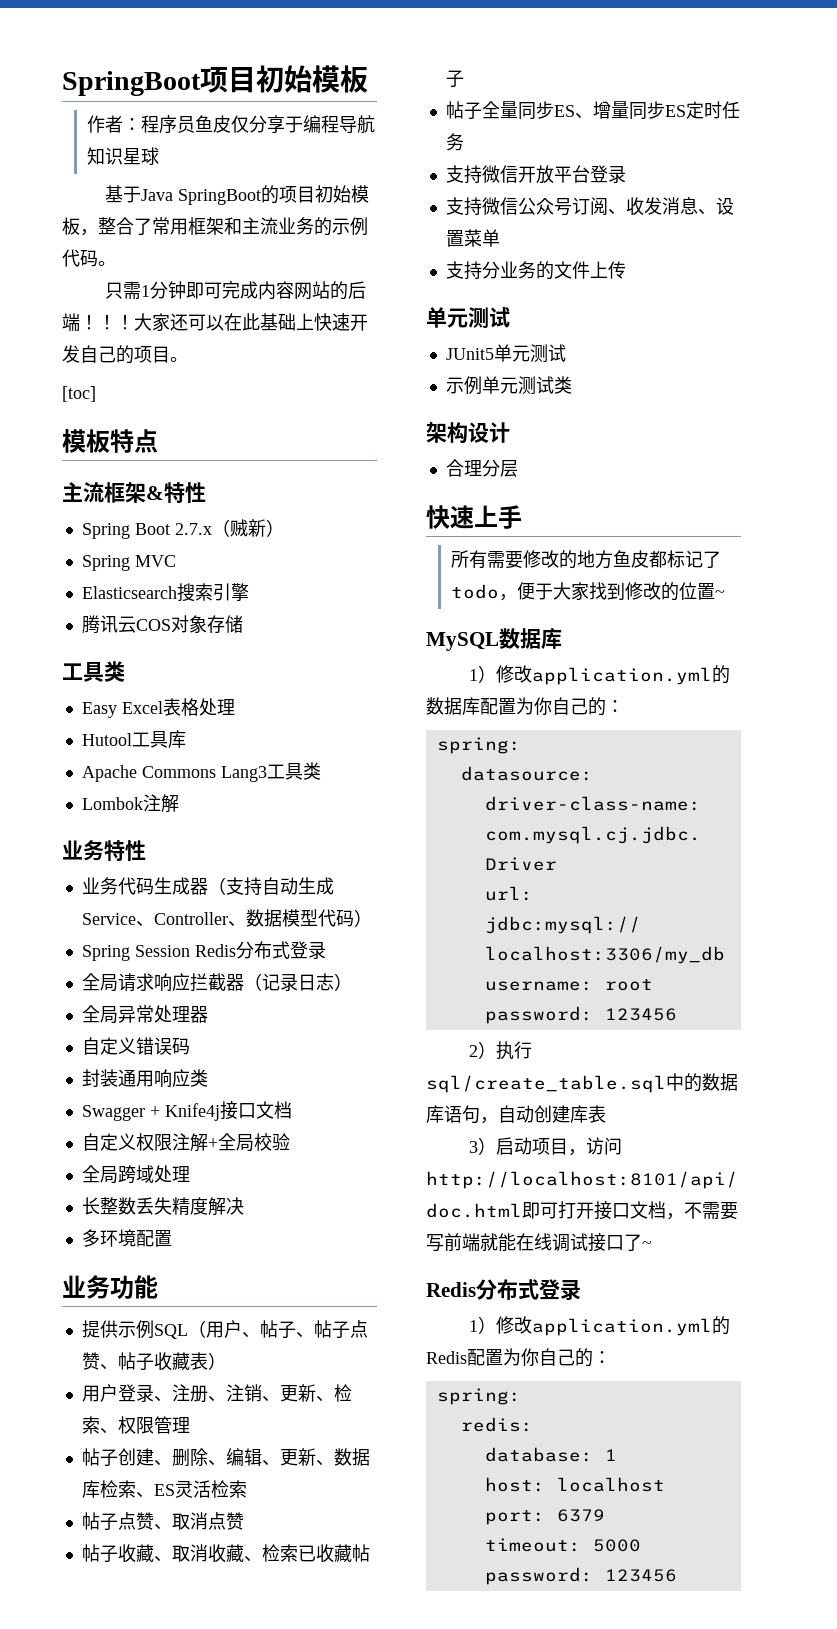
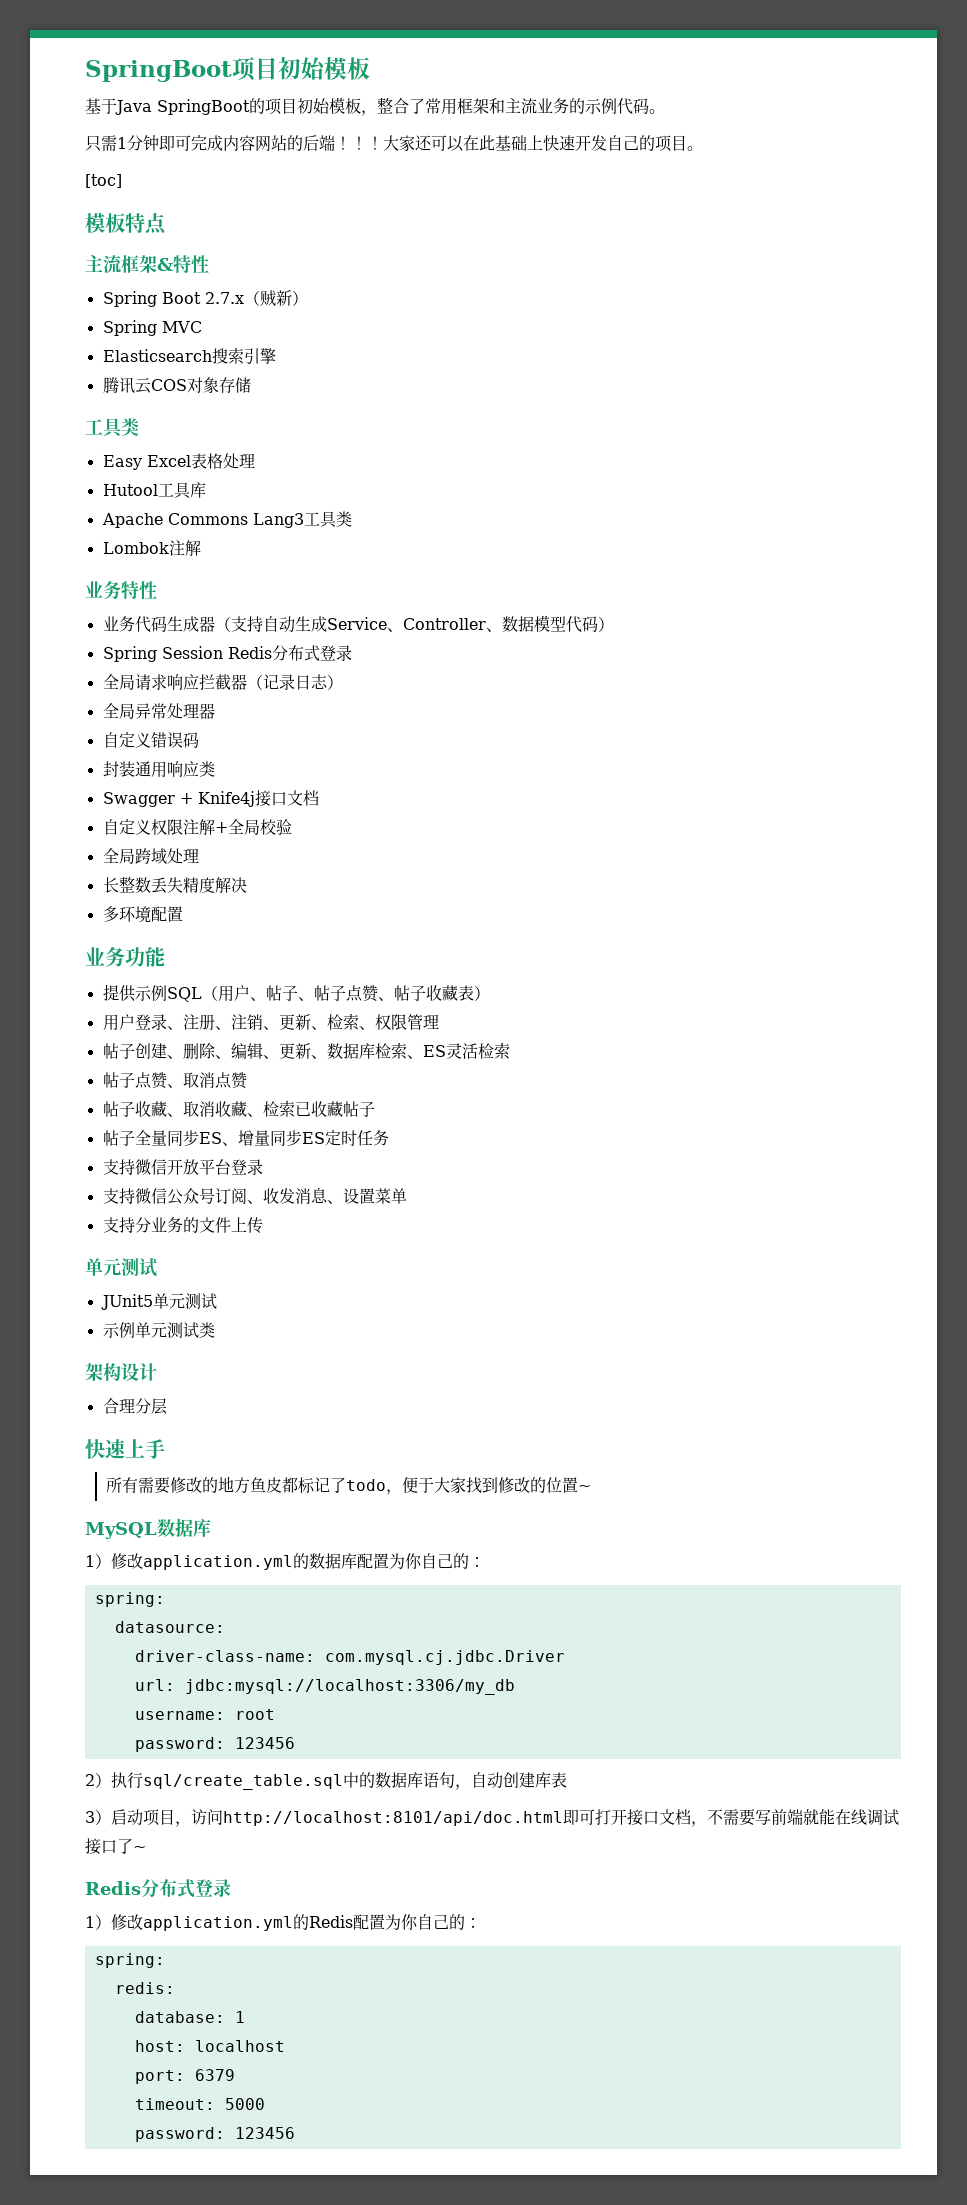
- 作者：程序员鱼皮仅分享于编程导航知识星球

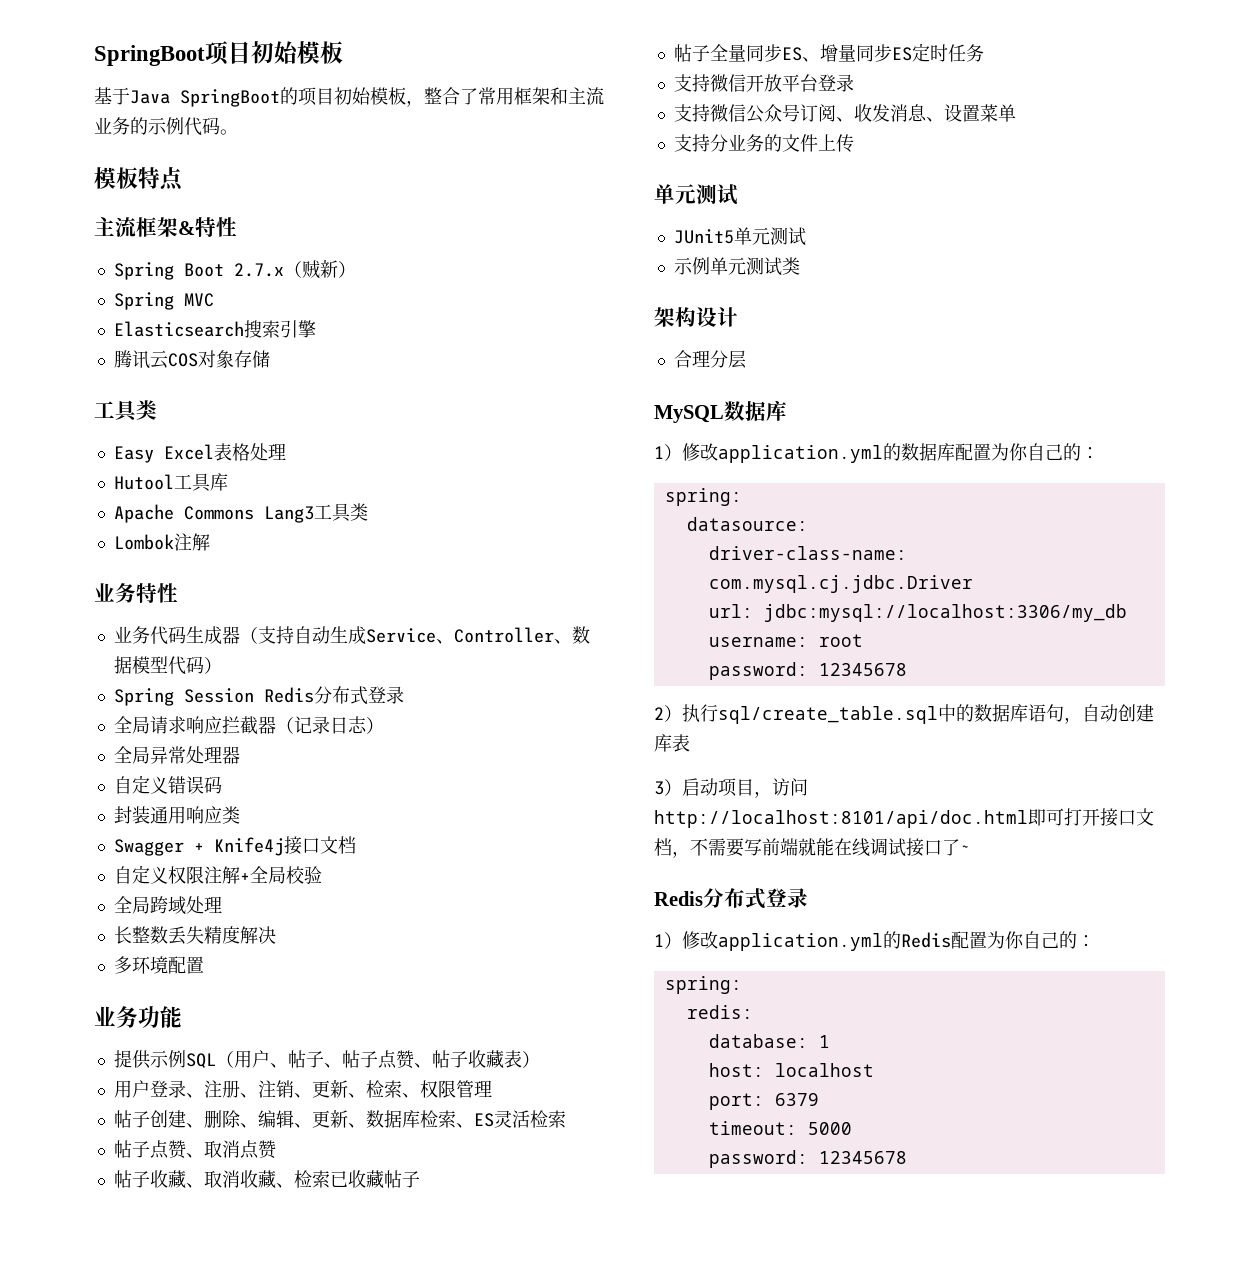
- 只需1分钟即可完成内容网站的后端！！！大家还可以在此基础上快速开发自己的项目。
- [toc]
- 快速上手
- 所有需要修改的地方鱼皮都标记了todo，便于大家找到修改的位置~
  username: root
- password: 123456
+ password: 12345678
  timeout: 5000
- password: 123456
+ password: 12345678

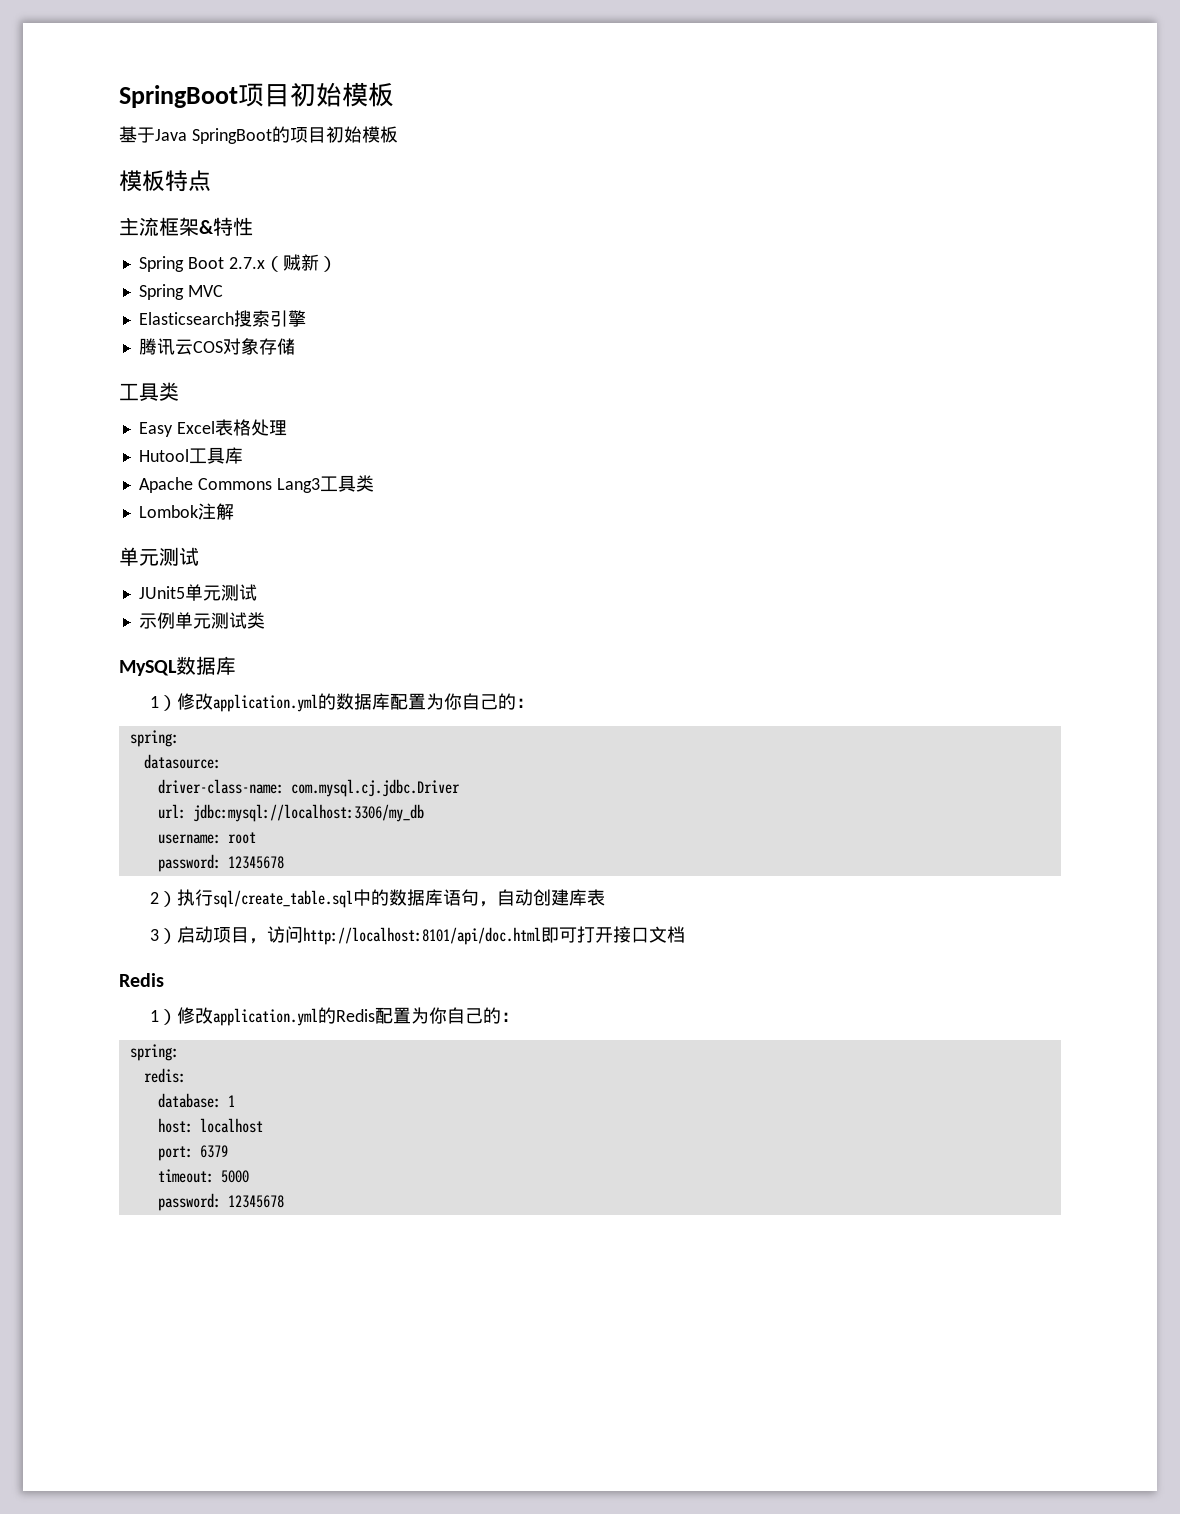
- 基于Java SpringBoot的项目初始模板，整合了常用框架和主流业务的示例代码。
+ 基于Java SpringBoot的项目初始模板
- 业务特性
- 业务代码生成器（支持自动生成Service、Controller、数据模型代码）
- Spring Session Redis分布式登录
- 全局请求响应拦截器（记录日志）
- 全局异常处理器
- 自定义错误码
- 封装通用响应类
- Swagger + Knife4j接口文档
- 自定义权限注解+全局校验
- 全局跨域处理
- 长整数丢失精度解决
- 多环境配置
- 业务功能
- 提供示例SQL（用户、帖子、帖子点赞、帖子收藏表）
- 用户登录、注册、注销、更新、检索、权限管理
- 帖子创建、删除、编辑、更新、数据库检索、ES灵活检索
- 帖子点赞、取消点赞
- 帖子收藏、取消收藏、检索已收藏帖子
- 帖子全量同步ES、增量同步ES定时任务
- 支持微信开放平台登录
- 支持微信公众号订阅、收发消息、设置菜单
- 支持分业务的文件上传
- 架构设计
- 合理分层
- 3）启动项目，访问http://localhost:8101/api/doc.html即可打开接口文档，不需要写前端就能在线调试接口了~
- Redis分布式登录
+ 3）启动项目，访问http://localhost:8101/api/doc.html即可打开接口文档
+ Redis

